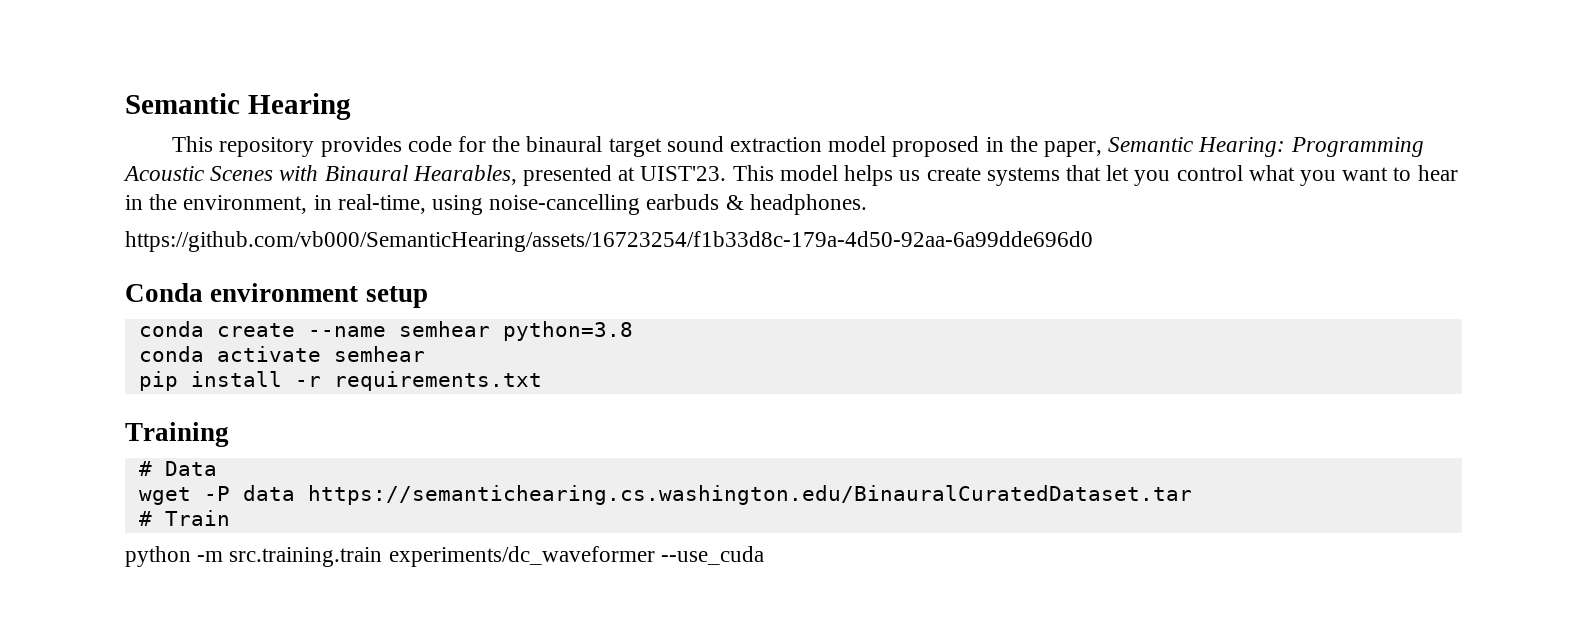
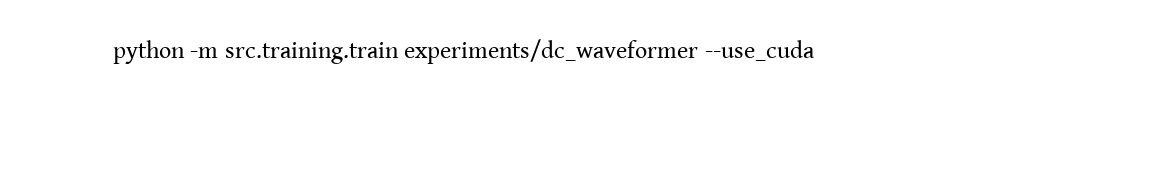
- Semantic Hearing
- This repository provides code for the binaural target sound extraction model proposed in the paper, Semantic Hearing: Programming Acoustic Scenes with Binaural Hearables, presented at UIST'23. This model helps us create systems that let you control what you want to hear in the environment, in real-time, using noise-cancelling earbuds & headphones.
- https://github.com/vb000/SemanticHearing/assets/16723254/f1b33d8c-179a-4d50-92aa-6a99dde696d0
- Conda environment setup
- conda create --name semhear python=3.8
- conda activate semhear
- pip install -r requirements.txt
- Training
- # Data
- wget -P data https://semantichearing.cs.washington.edu/BinauralCuratedDataset.tar
- # Train

